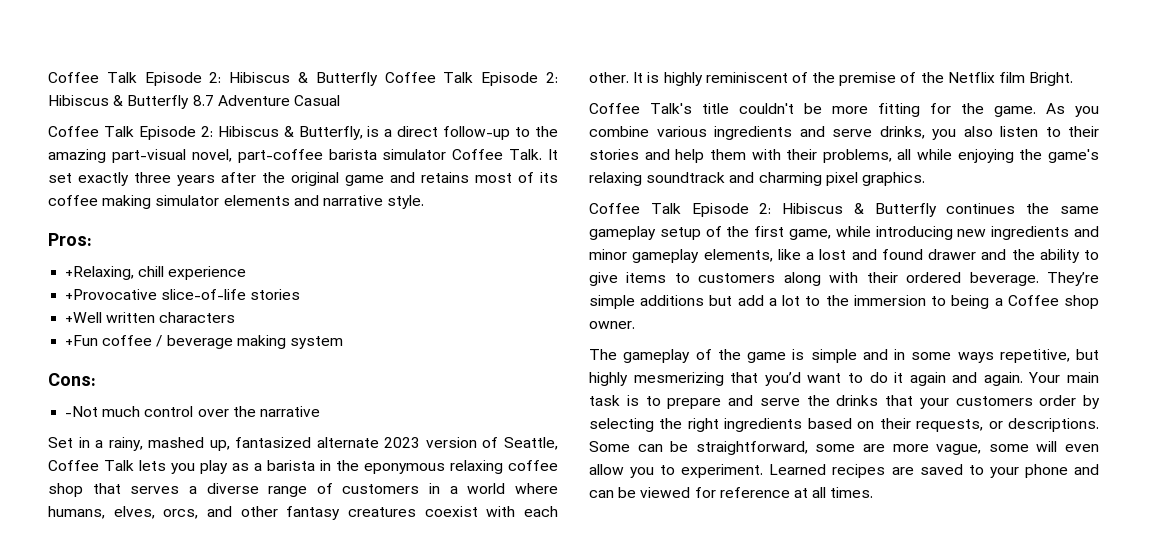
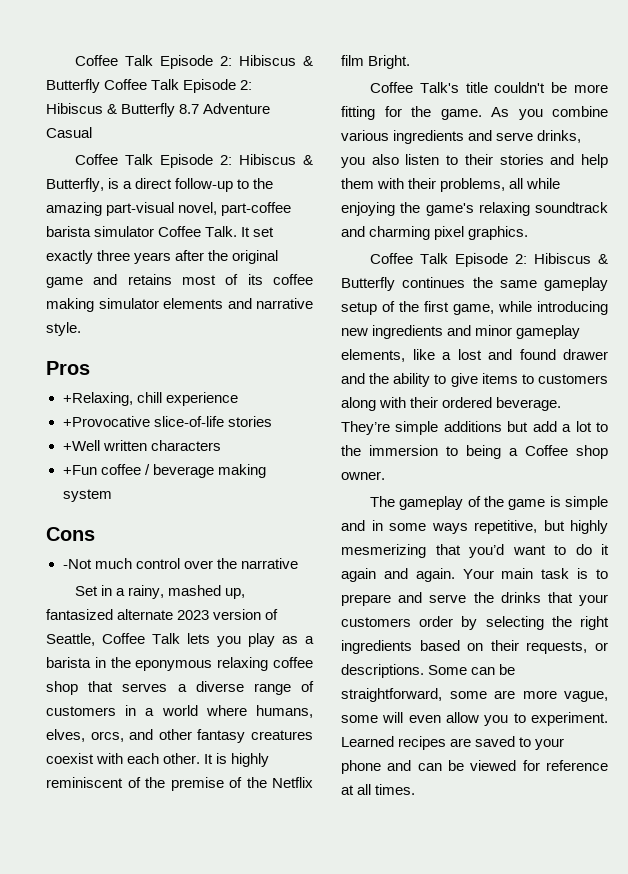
- Pros:
+ Pros
- Cons:
+ Cons

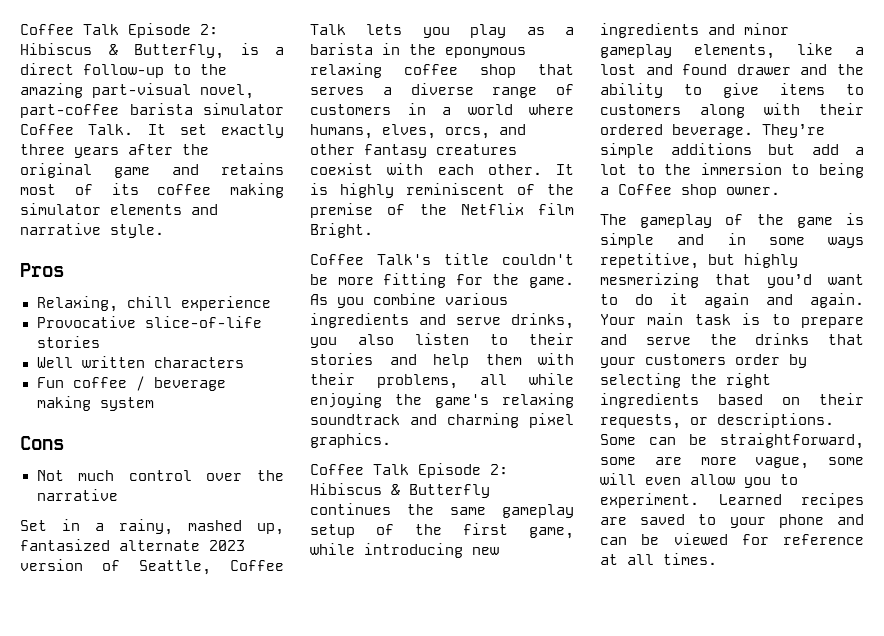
- Coffee Talk Episode 2: Hibiscus & Butterfly Coffee Talk Episode 2: Hibiscus & Butterfly 8.7 Adventure Casual
- +Relaxing, chill experience
+ Relaxing, chill experience
- +Provocative slice-of-life stories
+ Provocative slice-of-life stories
- +Well written characters
+ Well written characters
- +Fun coffee / beverage making system
+ Fun coffee / beverage making system
- -Not much control over the narrative
+ Not much control over the narrative

